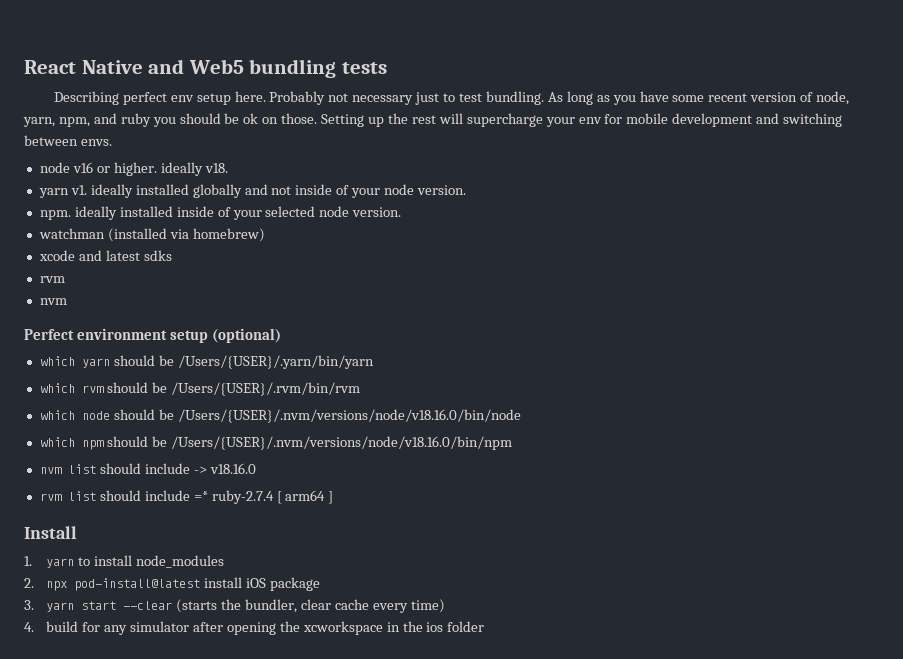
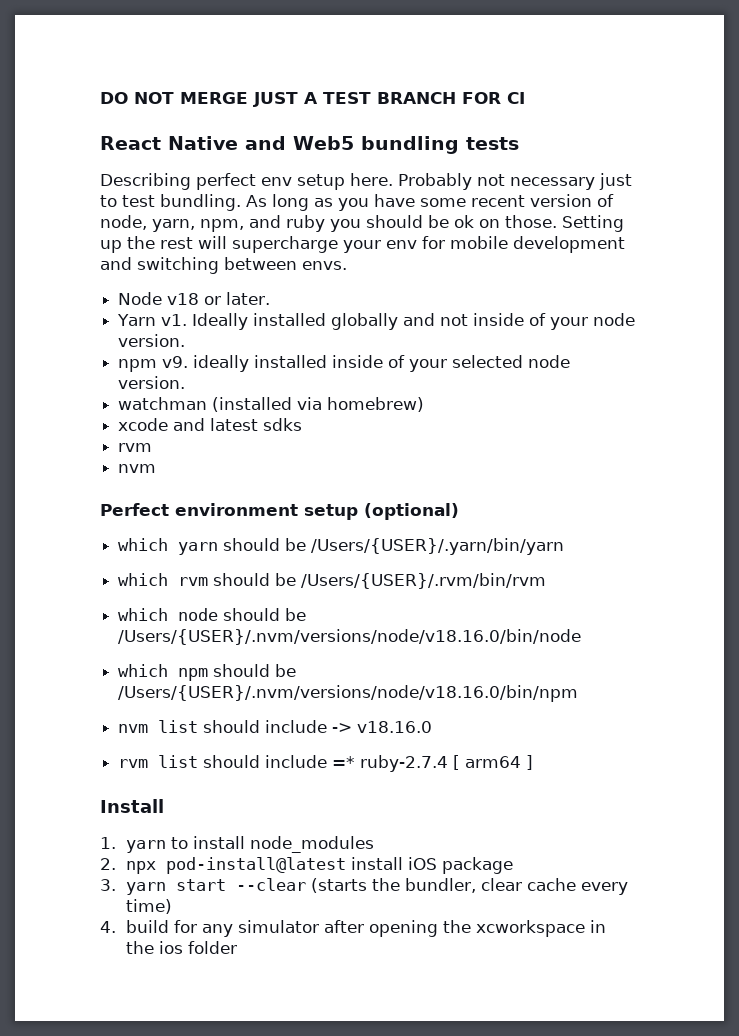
+ DO NOT MERGE JUST A TEST BRANCH FOR CI
- node v16 or higher. ideally v18.
- yarn v1. ideally installed globally and not inside of your node version.
+ Node v18 or later.
+ Yarn v1. Ideally installed globally and not inside of your node version.
- npm. ideally installed inside of your selected node version.
+ npm v9. ideally installed inside of your selected node version.

